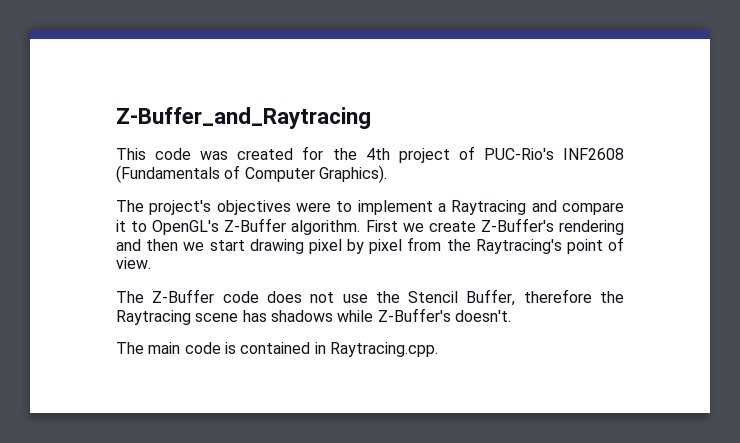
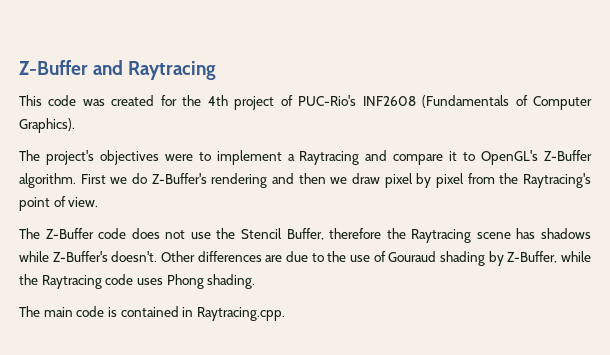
- Z-Buffer_and_Raytracing
+ Z-Buffer and Raytracing
- First we create Z-Buffer's rendering and then we start drawing pixel by pixel from the Raytracing's point of view.
+ First we do Z-Buffer's rendering and then we draw pixel by pixel from the Raytracing's point of view.
+ Other differences are due to the use of Gouraud shading by Z-Buffer, while the Raytracing code uses Phong shading.

